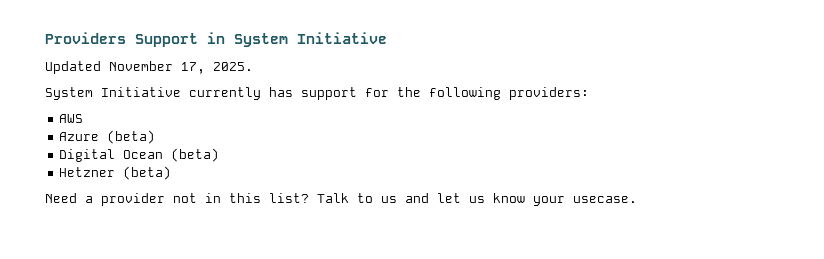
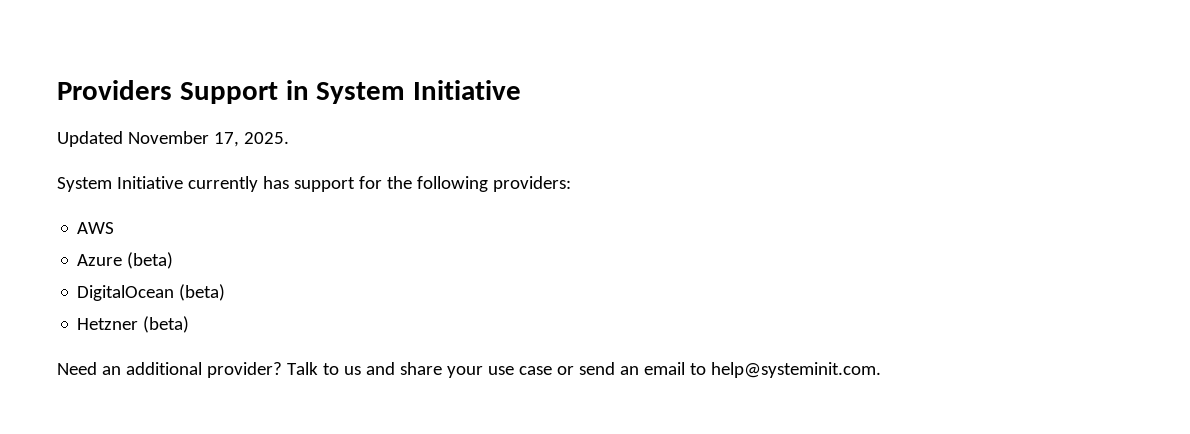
- Digital Ocean (beta)
+ DigitalOcean (beta)
- Need a provider not in this list? Talk to us and let us know your usecase.
+ Need an additional provider? Talk to us and share your use case or send an email to help@systeminit.com.

